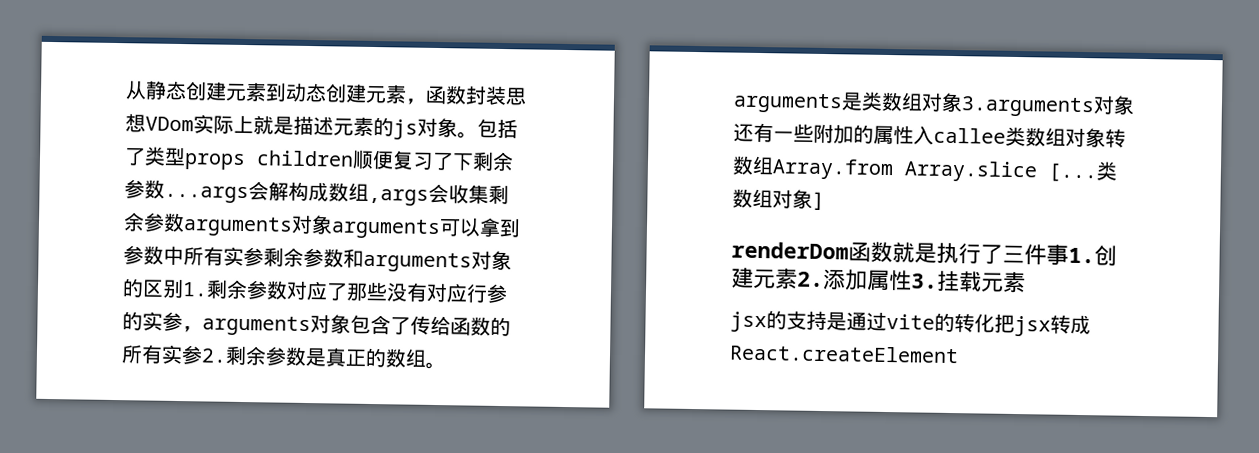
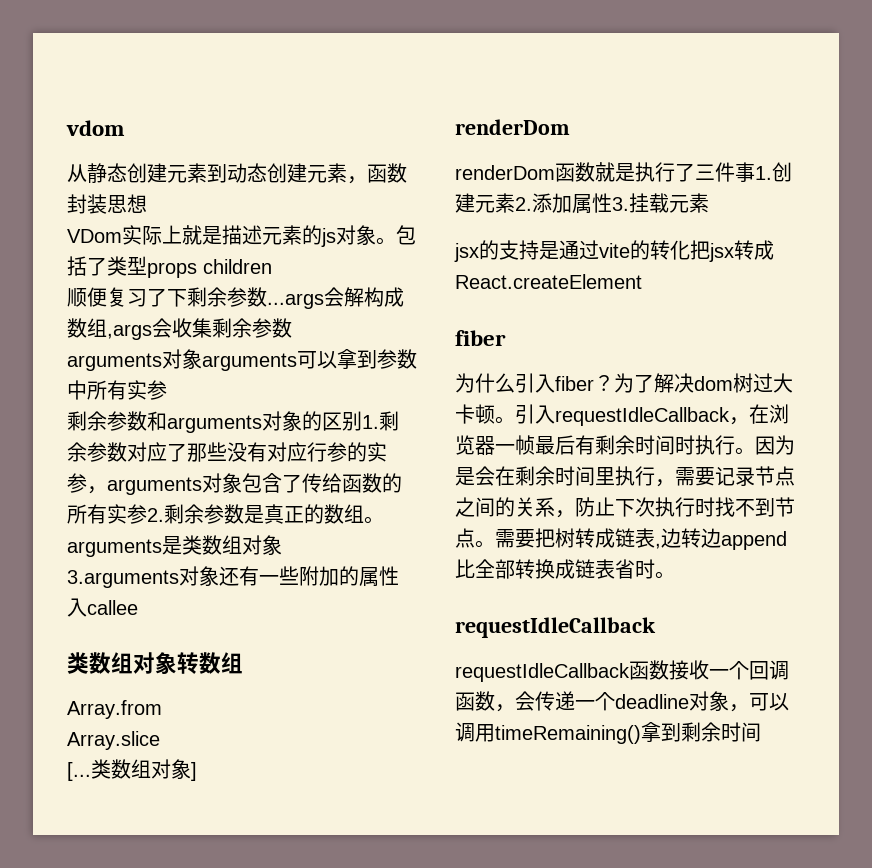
+ vdom
- 从静态创建元素到动态创建元素，函数封装思想VDom实际上就是描述元素的js对象。
+ 从静态创建元素到动态创建元素，函数封装思想
+ VDom实际上就是描述元素的js对象。
- 包括了类型props children顺便复习了下剩余参数...args会解构成数组,args会收集剩余参数arguments对象arguments可以拿到参数中所有实参剩余参数和arguments对象的区别1.剩余参数对应了那些没有对应行参的实参，arguments对象包含了传给函数的所有实参2.剩余参数是真正的数组。arguments是类数组对象3.arguments对象还有一些附加的属性入callee类数组对象转数组Array.from Array.slice [...
+ 包括了类型props children
+ 顺便复习了下剩余参数...args会解构成数组,args会收集剩余参数
+ arguments对象arguments可以拿到参数中所有实参
+ 剩余参数和arguments对象的区别1.剩余参数对应了那些没有对应行参的实参，arguments对象包含了传给函数的所有实参2.剩余参数是真正的数组。arguments是类数组对象
+ 3.arguments对象还有一些附加的属性入callee
+ 类数组对象转数组
+ Array.from
+ Array.slice
+ [...
  类数组对象]
+ renderDom
  jsx的支持是通过vite的转化把jsx转成React.createElement
+ fiber
+ 为什么引入fiber？为了解决dom树过大卡顿。引入requestIdleCallback，在浏览器一帧最后有剩余时间时执行。因为是会在剩余时间里执行，需要记录节点之间的关系，防止下次执行时找不到节点。需要把树转成链表,边转边append比全部转换成链表省时。
+ requestIdleCallback
+ requestIdleCallback函数接收一个回调函数，会传递一个deadline对象，可以调用timeRemaining()拿到剩余时间

